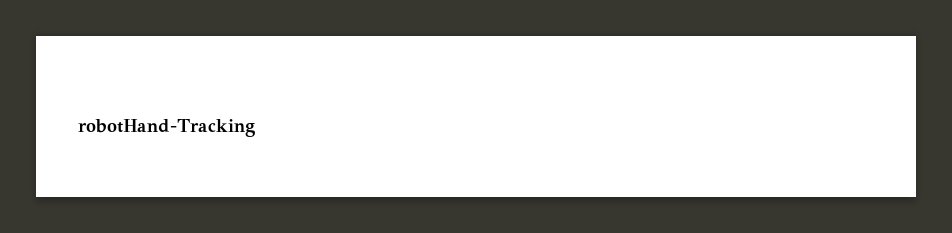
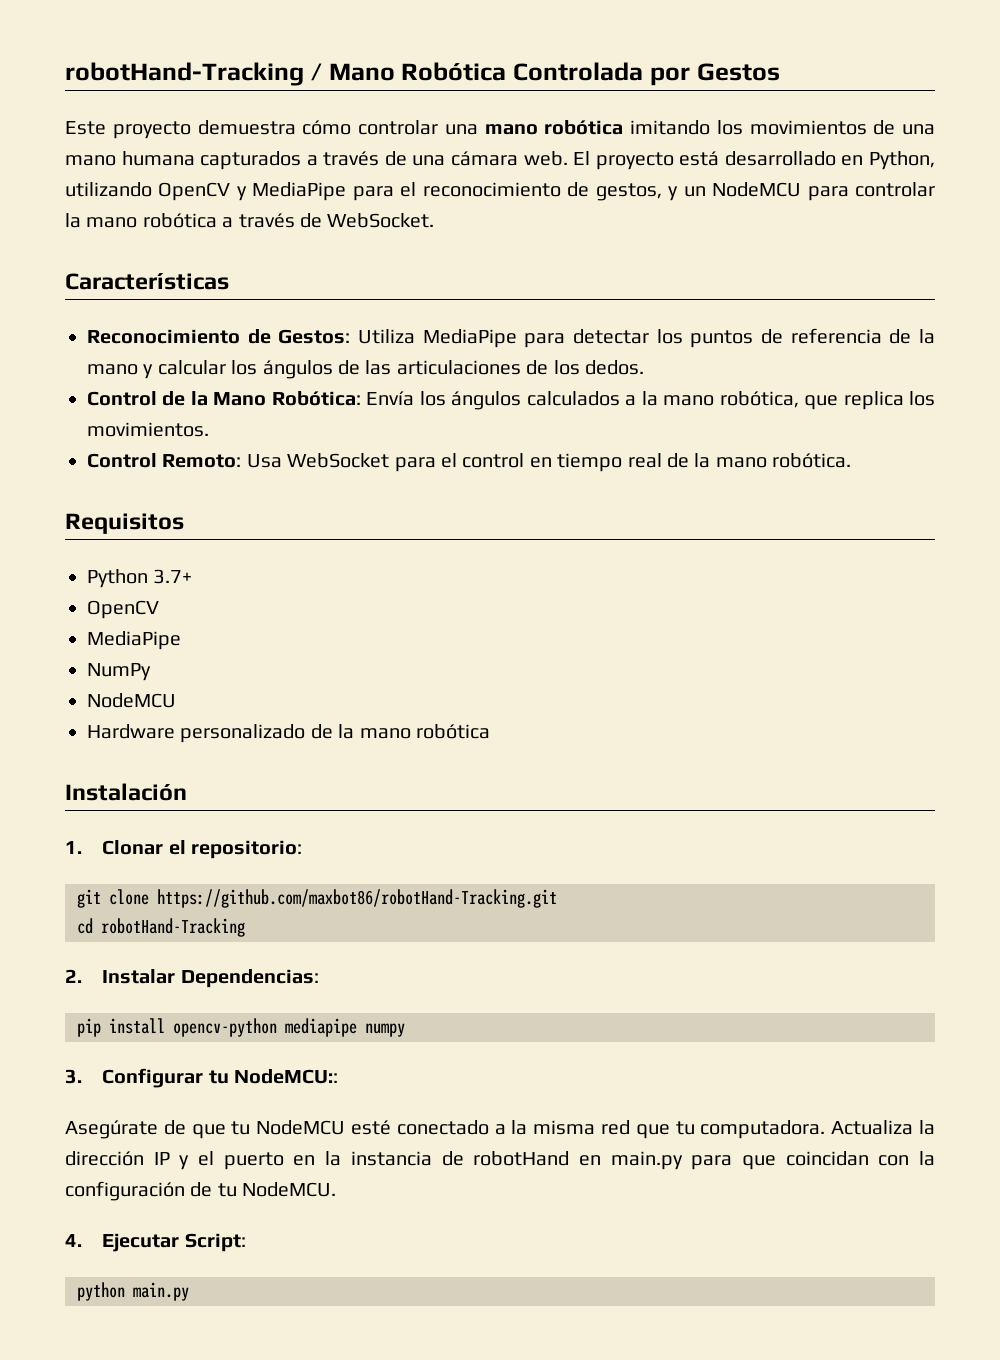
- robotHand-Tracking
+ robotHand-Tracking / Mano Robótica Controlada por Gestos
+ Este proyecto demuestra cómo controlar una mano robótica imitando los movimientos de una mano humana capturados a través de una cámara web. El proyecto está desarrollado en Python, utilizando OpenCV y MediaPipe para el reconocimiento de gestos, y un NodeMCU para controlar la mano robótica a través de WebSocket.
+ Características
+ Reconocimiento de Gestos: Utiliza MediaPipe para detectar los puntos de referencia de la mano y calcular los ángulos de las articulaciones de los dedos.
+ Control de la Mano Robótica: Envía los ángulos calculados a la mano robótica, que replica los movimientos.
+ Control Remoto: Usa WebSocket para el control en tiempo real de la mano robótica.
+ Requisitos
+ Python 3.7+
+ OpenCV
+ MediaPipe
+ NumPy
+ NodeMCU
+ Hardware personalizado de la mano robótica
+ Instalación
+ 1. Clonar el repositorio:
+ git clone https://github.com/maxbot86/robotHand-Tracking.git
+ cd robotHand-Tracking
+ 2. Instalar Dependencias:
+ pip install opencv-python mediapipe numpy
+ 3. Configurar tu NodeMCU::
+ Asegúrate de que tu NodeMCU esté conectado a la misma red que tu computadora. Actualiza la dirección IP y el puerto en la instancia de robotHand en main.py para que coincidan con la configuración de tu NodeMCU.
+ 4. Ejecutar Script:
+ python main.py

